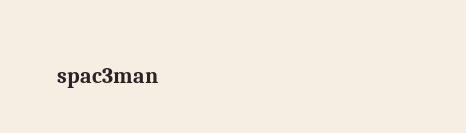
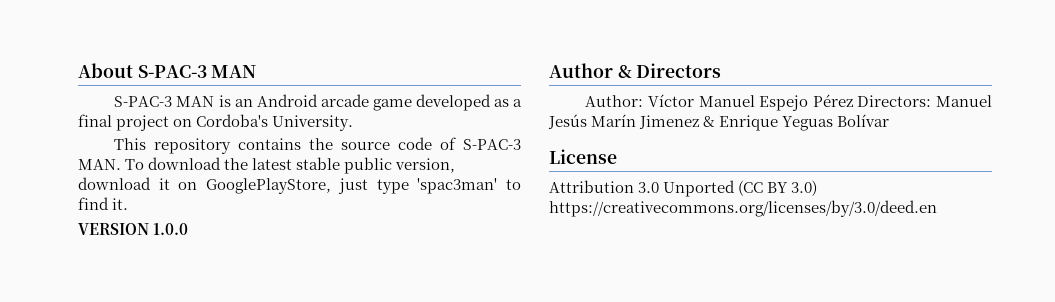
- spac3man
+ About S-PAC-3 MAN
+ S-PAC-3 MAN is an Android arcade game developed as a final project on Cordoba's University.
+ This repository contains the source code of S-PAC-3 MAN. To download the latest stable public version, download it on GooglePlayStore, just type 'spac3man' to find it.
+ VERSION 1.0.0
+ Author & Directors
+ Author: Víctor Manuel Espejo Pérez Directors: Manuel Jesús Marín Jimenez & Enrique Yeguas Bolívar
+ License
+ Attribution 3.0 Unported (CC BY 3.0) https://creativecommons.org/licenses/by/3.0/deed.en

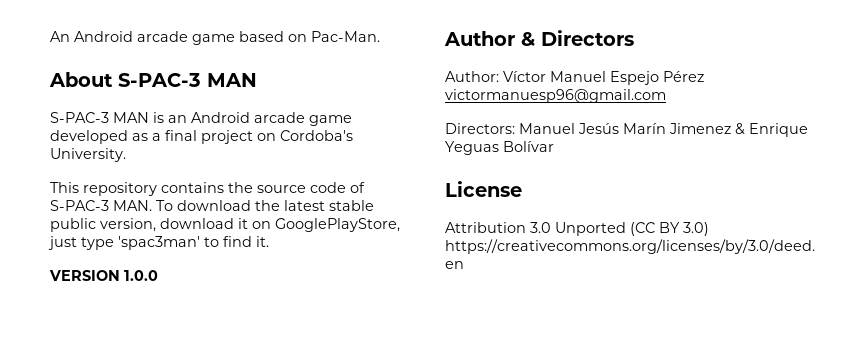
+ An Android arcade game based on Pac-Man.
- Author: Víctor Manuel Espejo Pérez Directors: Manuel Jesús Marín Jimenez & Enrique Yeguas Bolívar
+ Author: Víctor Manuel Espejo Pérez victormanuesp96@gmail.com
+ Directors: Manuel Jesús Marín Jimenez & Enrique Yeguas Bolívar

